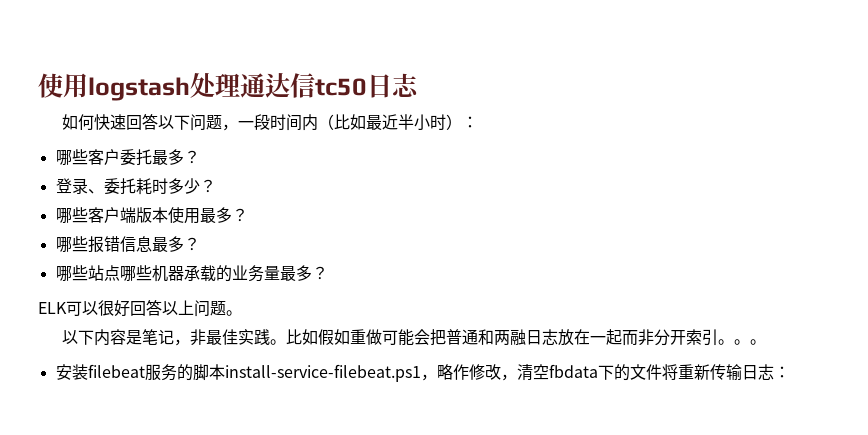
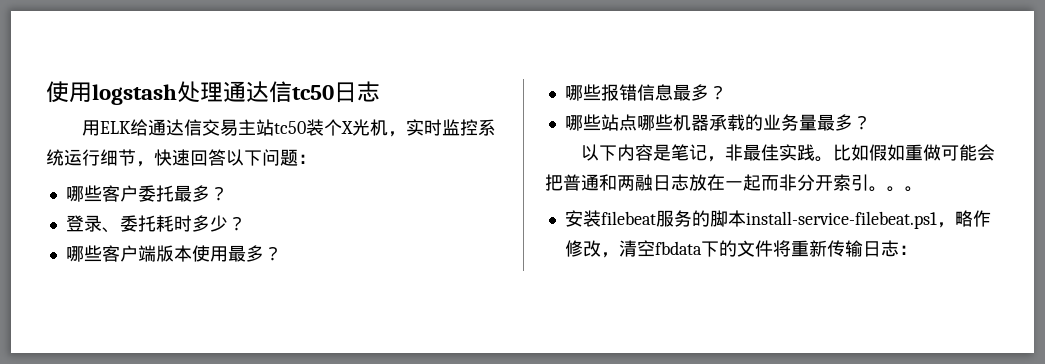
- 如何快速回答以下问题，一段时间内（比如最近半小时）：
+ 用ELK给通达信交易主站tc50装个X光机，实时监控系统运行细节，快速回答以下问题：
- ELK可以很好回答以上问题。

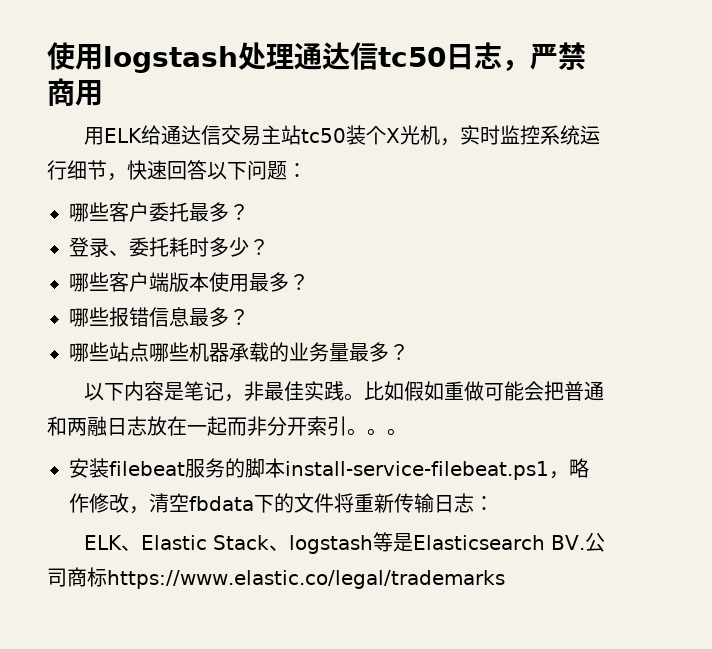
- 使用logstash处理通达信tc50日志
+ 使用logstash处理通达信tc50日志，严禁商用
+ ELK、Elastic Stack、logstash等是Elasticsearch BV.公司商标https://www.elastic.co/legal/trademarks

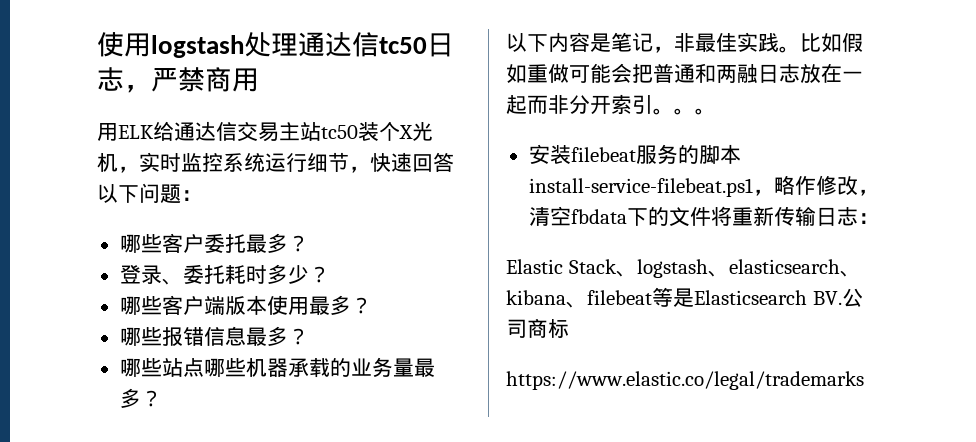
- ELK、Elastic Stack、logstash等是Elasticsearch BV.公司商标https://www.elastic.co/legal/trademarks
+ Elastic Stack、logstash、elasticsearch、kibana、filebeat等是Elasticsearch BV.公司商标
+ https://www.elastic.co/legal/trademarks

